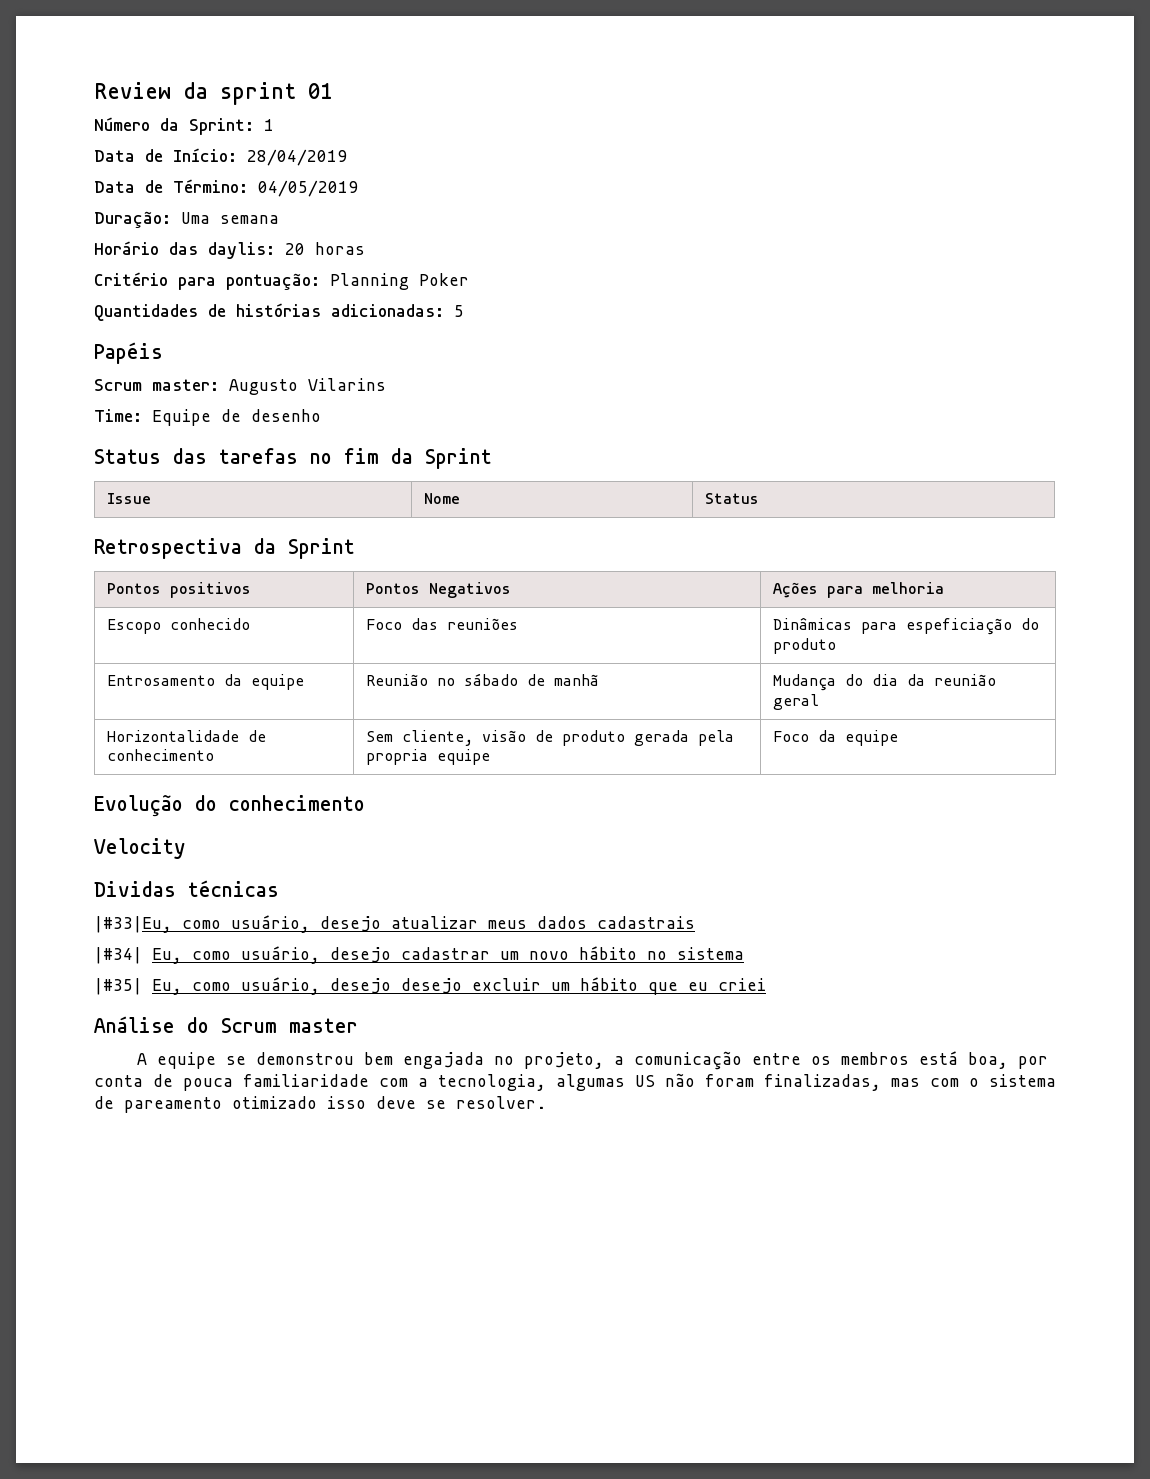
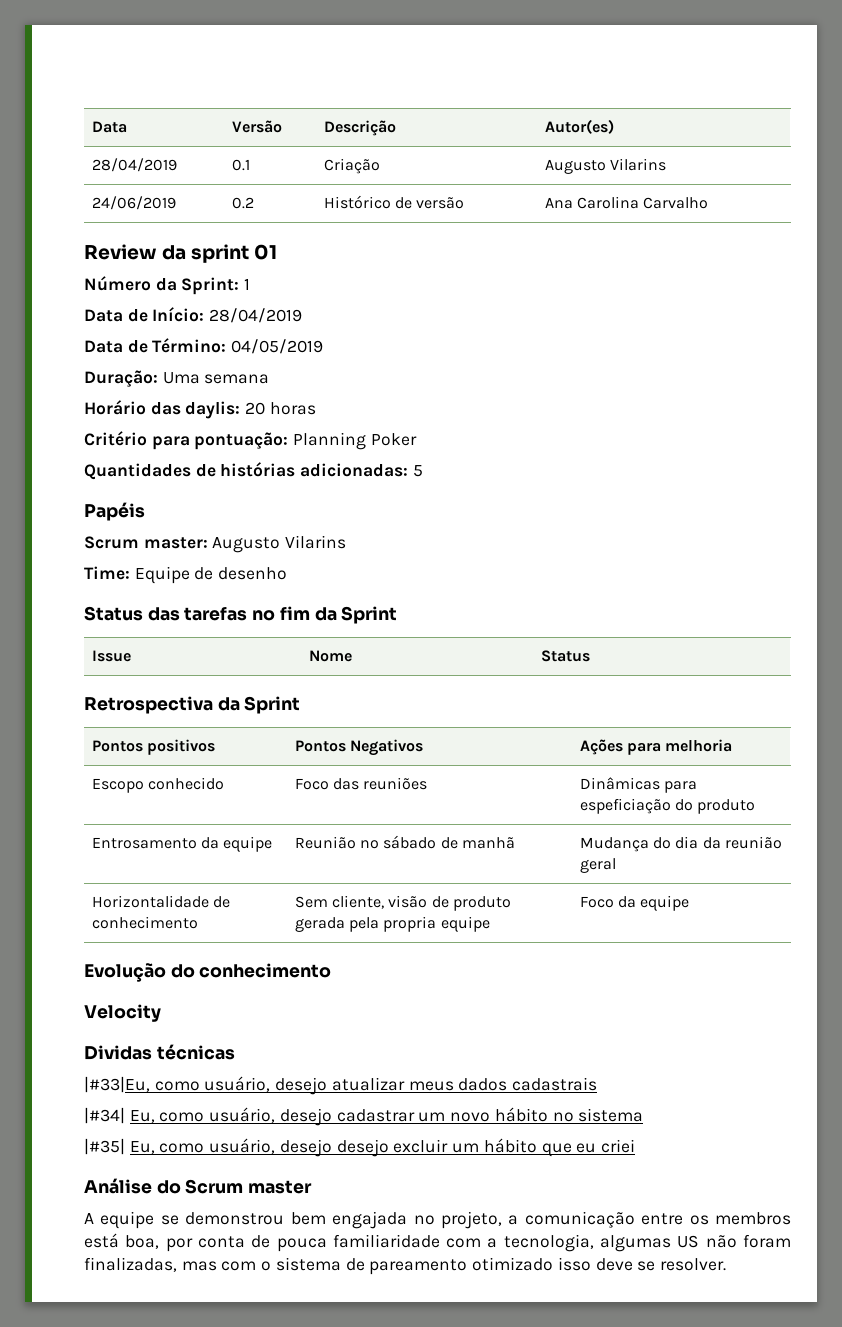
+ Data | Versão | Descrição | Autor(es)
+ 28/04/2019 | 0.1 | Criação | Augusto Vilarins
+ 24/06/2019 | 0.2 | Histórico de versão | Ana Carolina Carvalho

